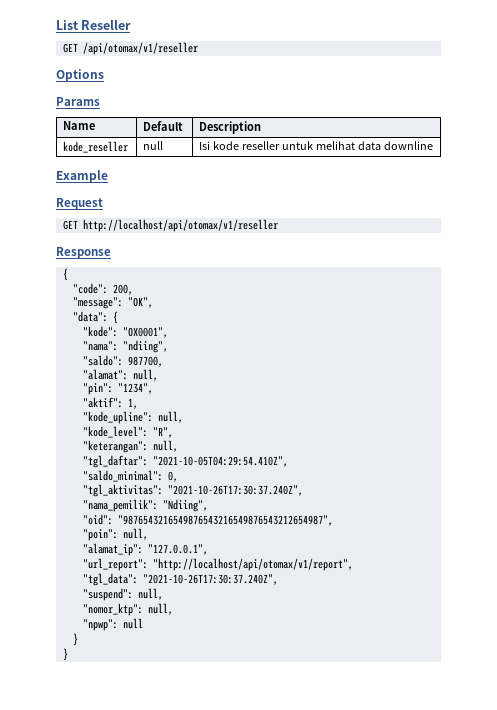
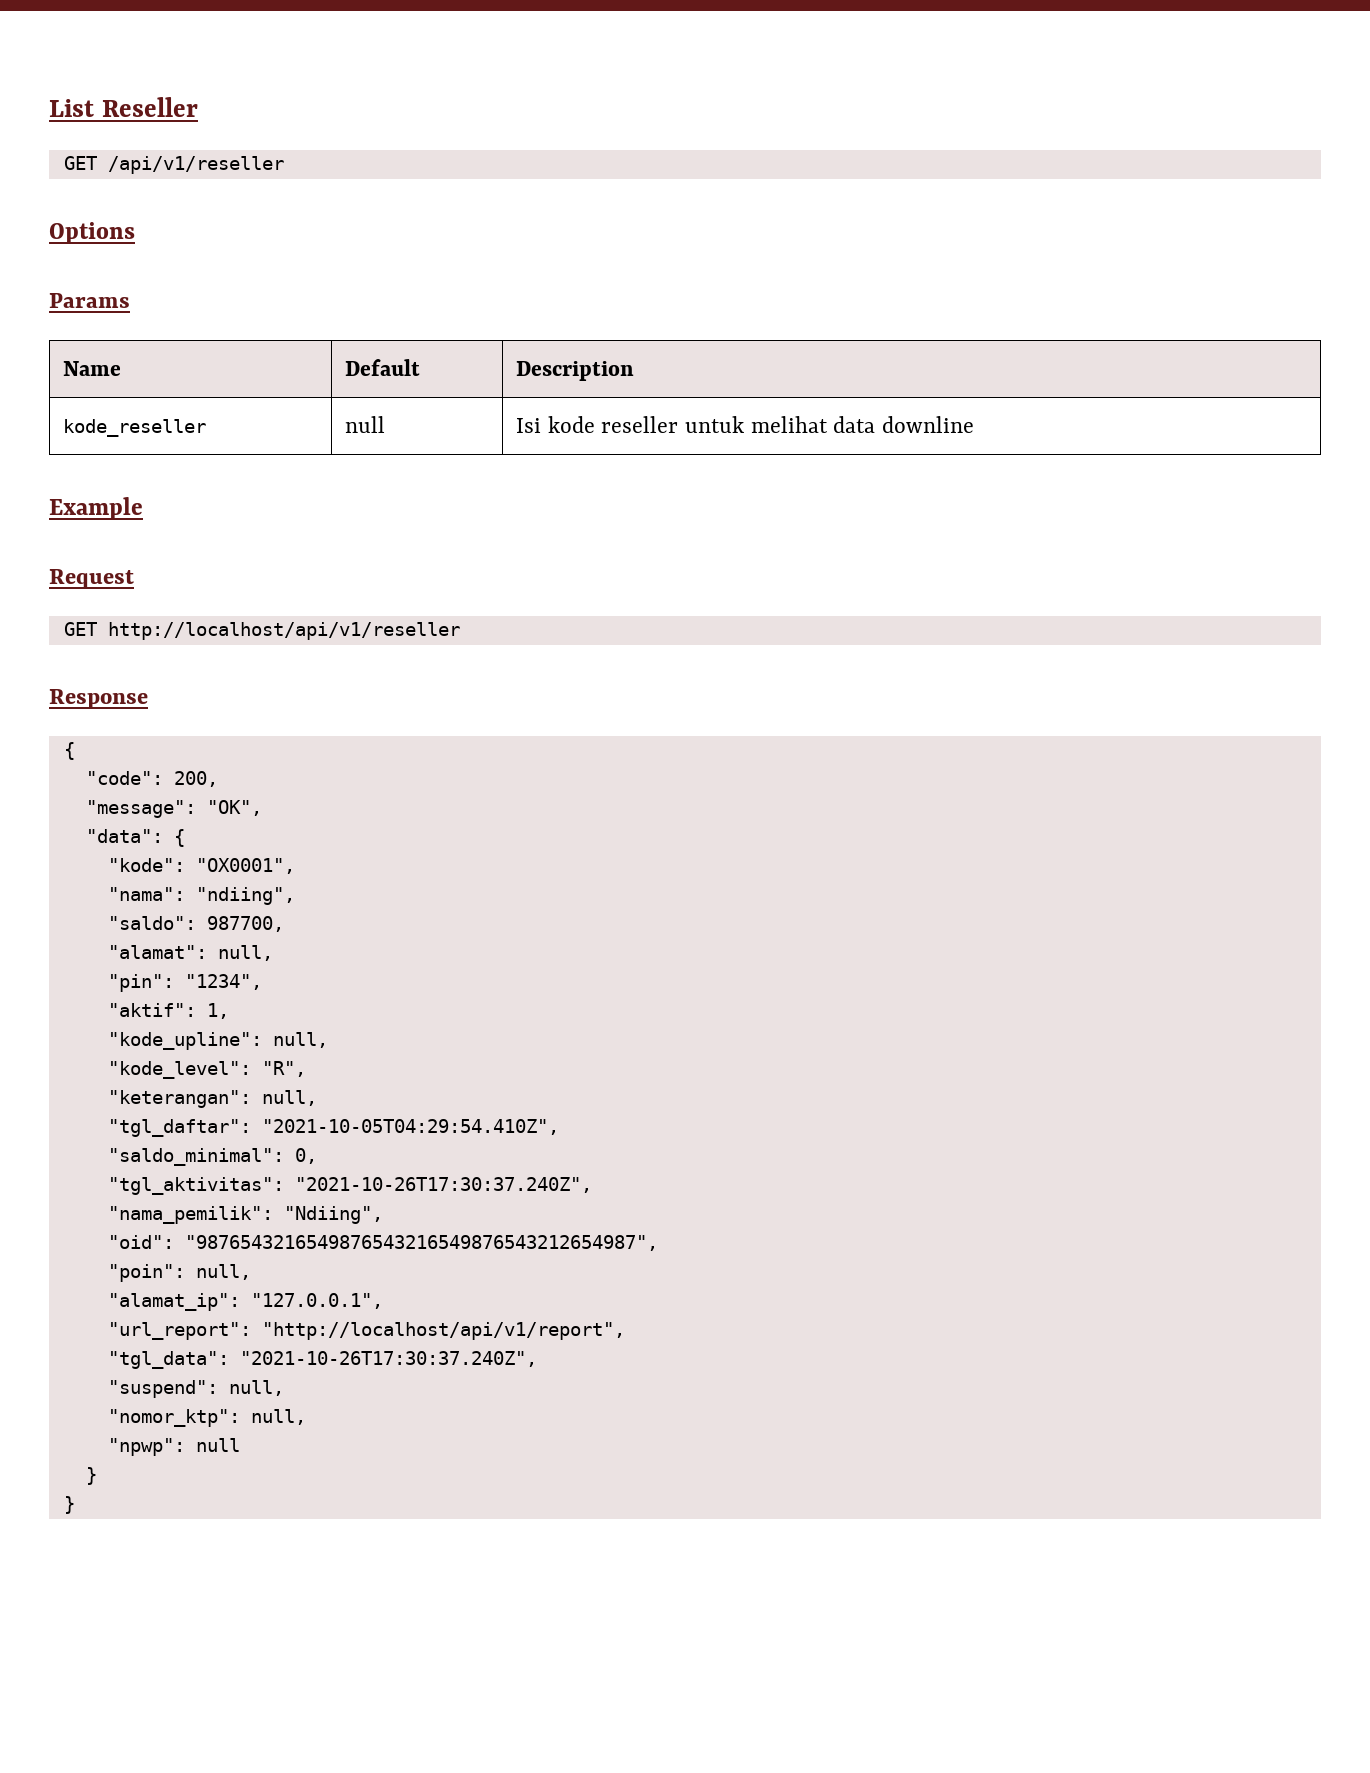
- GET /api/otomax/v1/reseller
+ GET /api/v1/reseller
- GET http://localhost/api/otomax/v1/reseller
+ GET http://localhost/api/v1/reseller
- "url_report": "http://localhost/api/otomax/v1/report",
+ "url_report": "http://localhost/api/v1/report",

